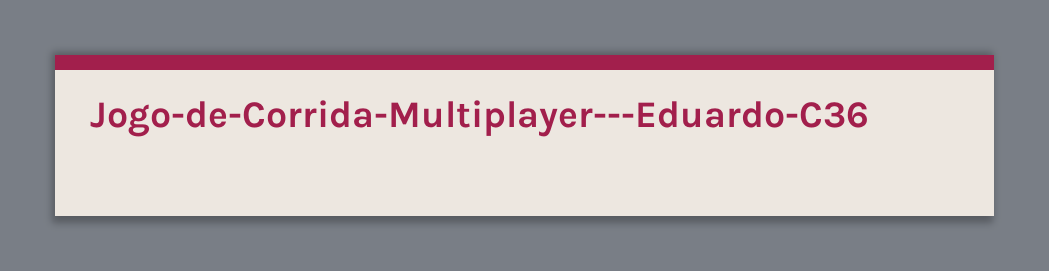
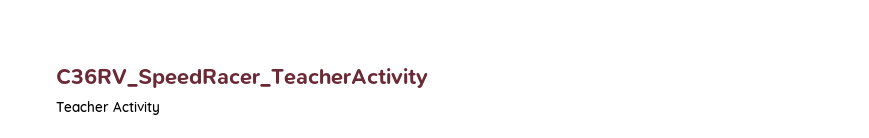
- Jogo-de-Corrida-Multiplayer---Eduardo-C36
+ C36RV_SpeedRacer_TeacherActivity
+ Teacher Activity

